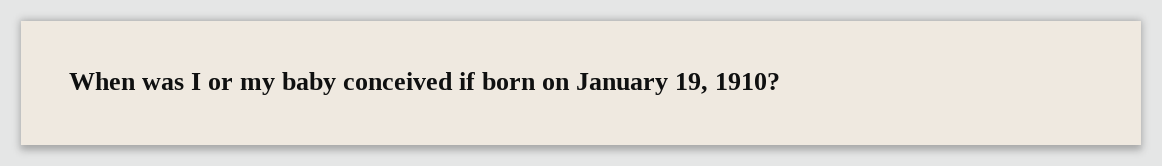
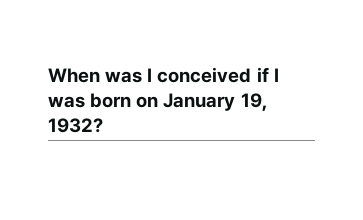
- When was I or my baby conceived if born on January 19, 1910?
+ When was I conceived if I was born on January 19, 1932?

